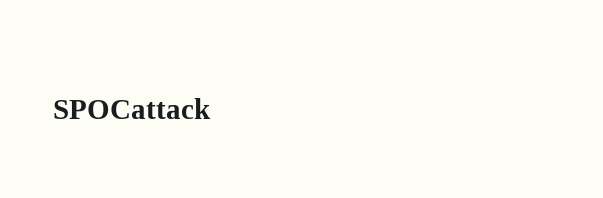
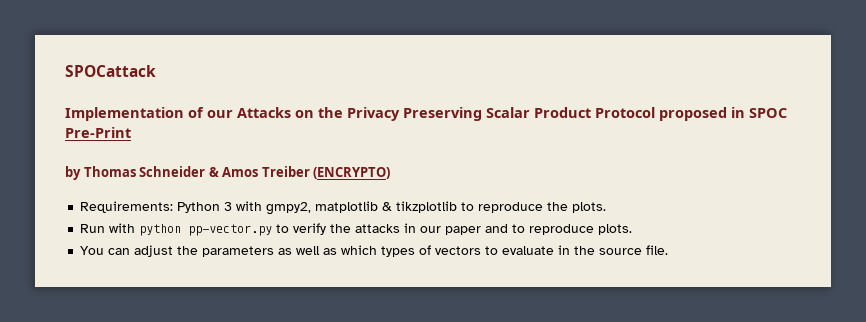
+ Implementation of our Attacks on the Privacy Preserving Scalar Product Protocol proposed in SPOC Pre-Print
+ by Thomas Schneider & Amos Treiber (ENCRYPTO)
+ Requirements: Python 3 with gmpy2, matplotlib & tikzplotlib to reproduce the plots.
+ Run with python pp-vector.py to verify the attacks in our paper and to reproduce plots.
+ You can adjust the parameters as well as which types of vectors to evaluate in the source file.

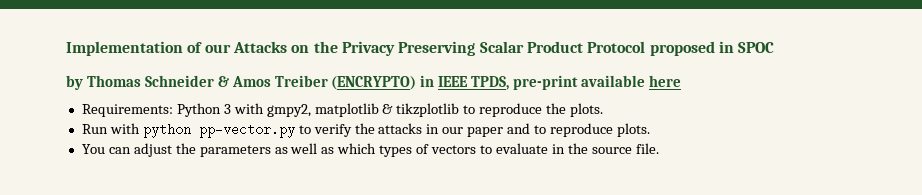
- SPOCattack
- Implementation of our Attacks on the Privacy Preserving Scalar Product Protocol proposed in SPOC Pre-Print
+ Implementation of our Attacks on the Privacy Preserving Scalar Product Protocol proposed in SPOC
- by Thomas Schneider & Amos Treiber (ENCRYPTO)
+ by Thomas Schneider & Amos Treiber (ENCRYPTO) in IEEE TPDS, pre-print available here

